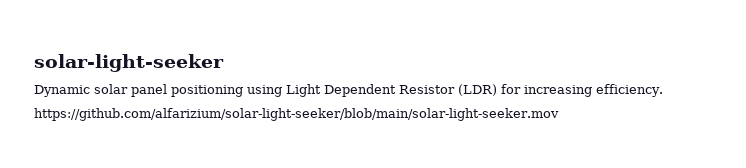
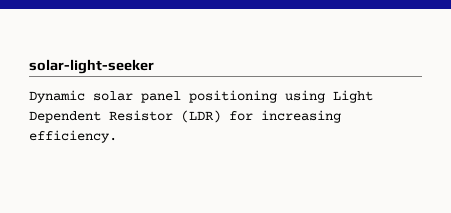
- https://github.com/alfarizium/solar-light-seeker/blob/main/solar-light-seeker.mov

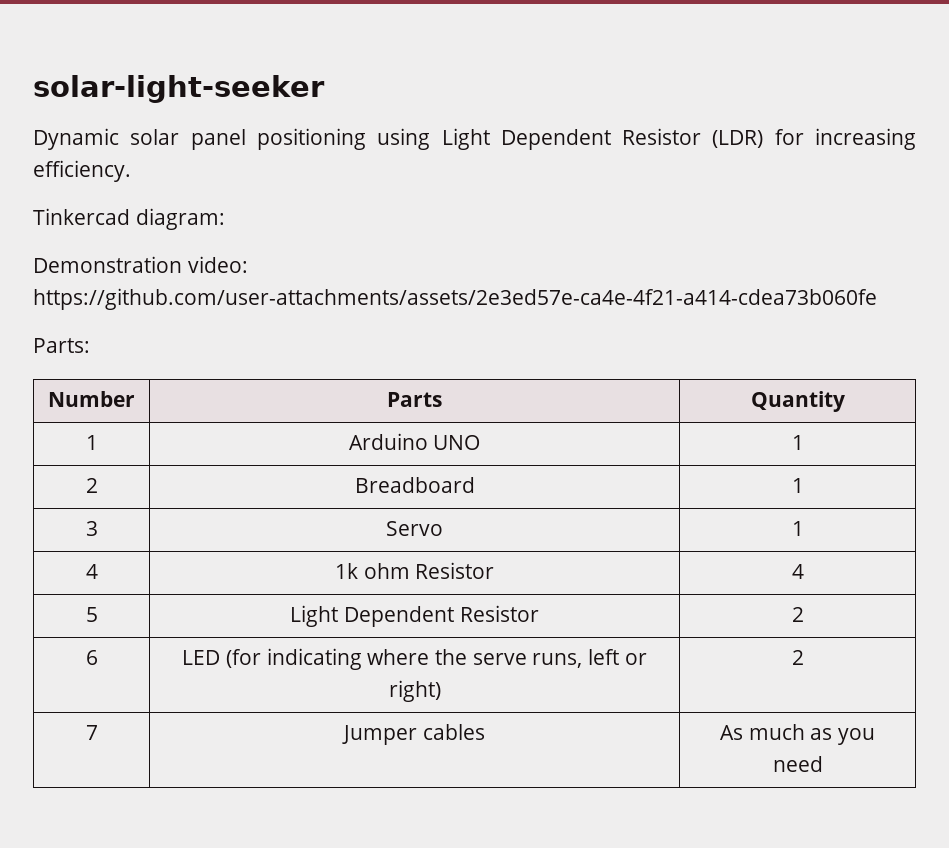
+ Tinkercad diagram:
+ Demonstration video: https://github.com/user-attachments/assets/2e3ed57e-ca4e-4f21-a414-cdea73b060fe
+ Parts:
+ Number | Parts | Quantity
+ 1 | Arduino UNO | 1
+ 2 | Breadboard | 1
+ 3 | Servo | 1
+ 4 | 1k ohm Resistor | 4
+ 5 | Light Dependent Resistor | 2
+ 6 | LED (for indicating where the serve runs, left or right) | 2
+ 7 | Jumper cables | As much as you need

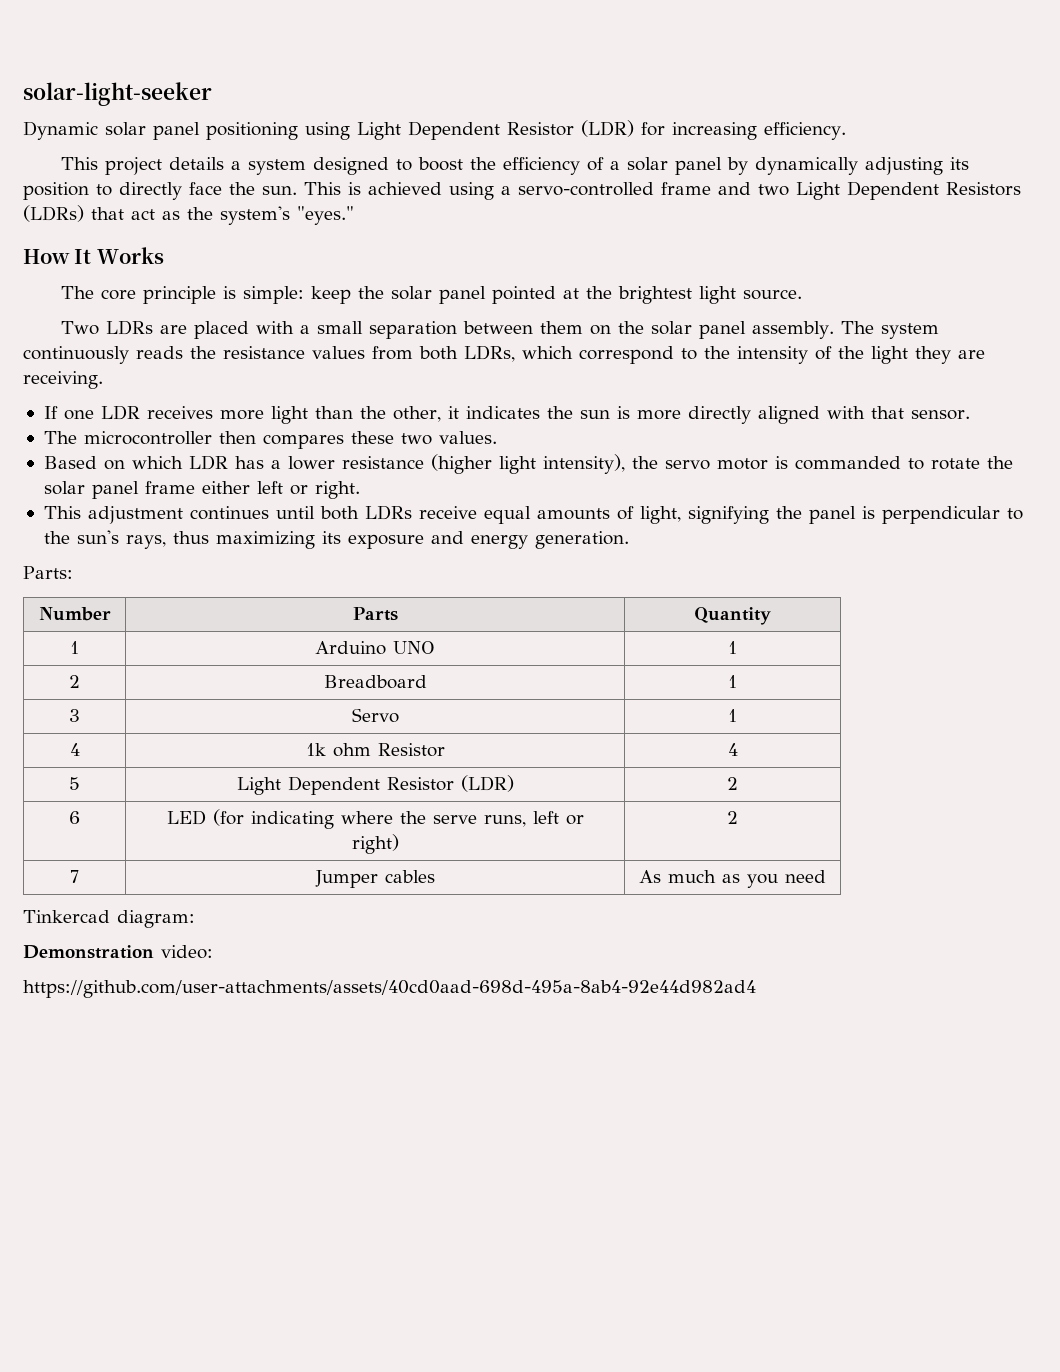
- Tinkercad diagram:
- Demonstration video: https://github.com/user-attachments/assets/2e3ed57e-ca4e-4f21-a414-cdea73b060fe
+ This project details a system designed to boost the efficiency of a solar panel by dynamically adjusting its position to directly face the sun. This is achieved using a servo-controlled frame and two Light Dependent Resistors (LDRs) that act as the system's "eyes."
+ How It Works
+ The core principle is simple: keep the solar panel pointed at the brightest light source.
+ Two LDRs are placed with a small separation between them on the solar panel assembly. The system continuously reads the resistance values from both LDRs, which correspond to the intensity of the light they are receiving.
+ If one LDR receives more light than the other, it indicates the sun is more directly aligned with that sensor.
+ The microcontroller then compares these two values.
+ Based on which LDR has a lower resistance (higher light intensity), the servo motor is commanded to rotate the solar panel frame either left or right.
+ This adjustment continues until both LDRs receive equal amounts of light, signifying the panel is perpendicular to the sun's rays, thus maximizing its exposure and energy generation.
- 5 | Light Dependent Resistor | 2
+ 5 | Light Dependent Resistor (LDR) | 2
+ Tinkercad diagram:
+ Demonstration video:
+ https://github.com/user-attachments/assets/40cd0aad-698d-495a-8ab4-92e44d982ad4

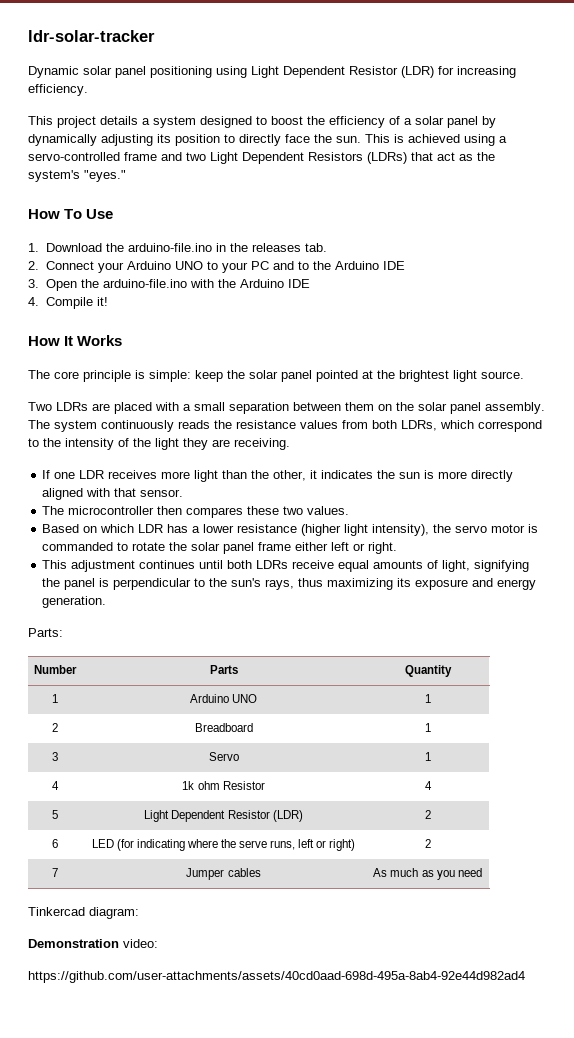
- solar-light-seeker
+ ldr-solar-tracker
+ How To Use
+ 1. Download the arduino-file.ino in the releases tab.
+ 2. Connect your Arduino UNO to your PC and to the Arduino IDE
+ 3. Open the arduino-file.ino with the Arduino IDE
+ 4. Compile it!

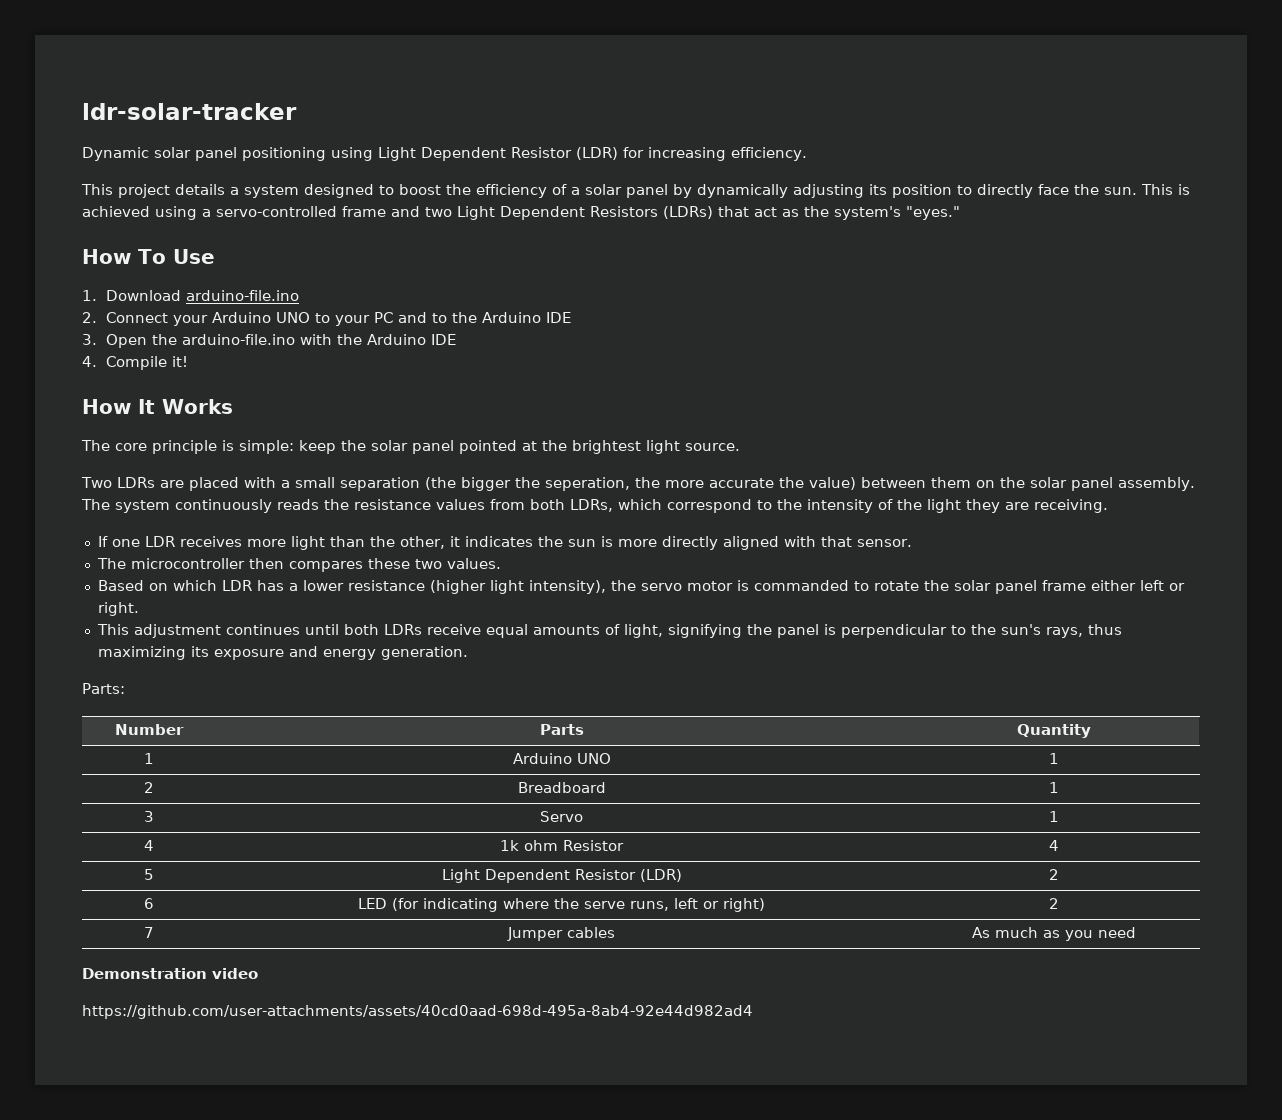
- 1. Download the arduino-file.ino in the releases tab.
+ 1. Download arduino-file.ino
- Two LDRs are placed with a small separation between them on the solar panel assembly.
+ Two LDRs are placed with a small separation (the bigger the seperation, the more accurate the value) between them on the solar panel assembly.
- Tinkercad diagram:
- Demonstration video:
+ Demonstration video

